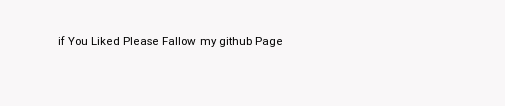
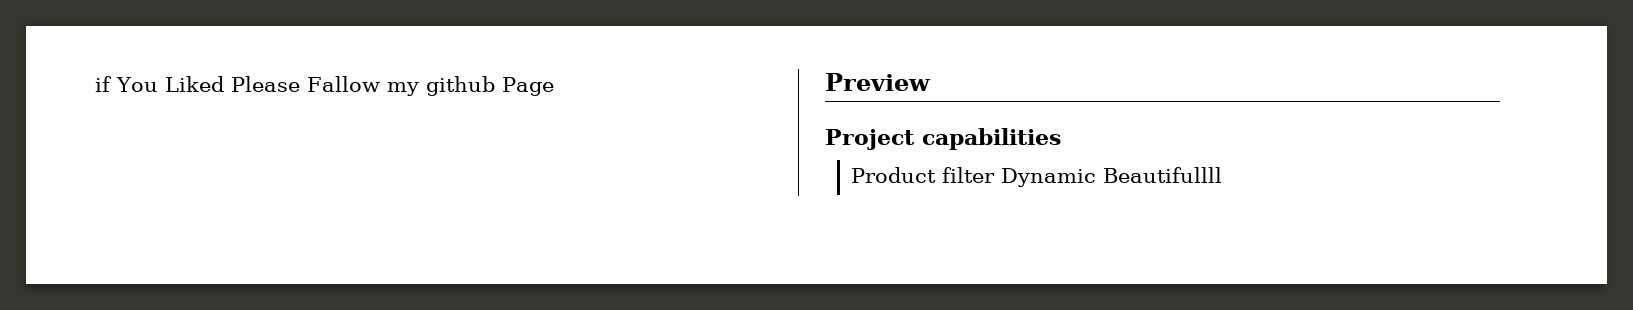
+ Preview
+ Project capabilities
+ Product filter Dynamic Beautifullll

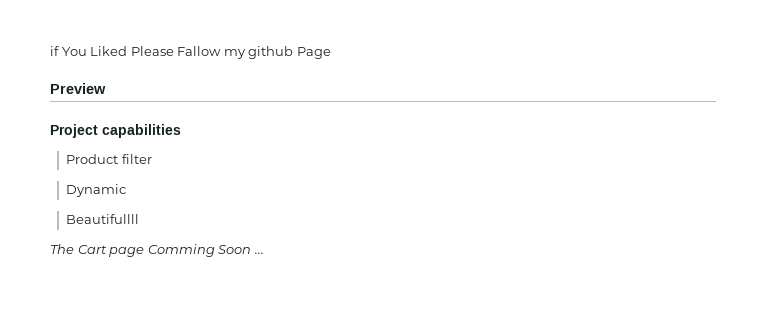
- Product filter Dynamic Beautifullll
+ Product filter
+ Dynamic
+ Beautifullll
+ The Cart page Comming Soon ...

